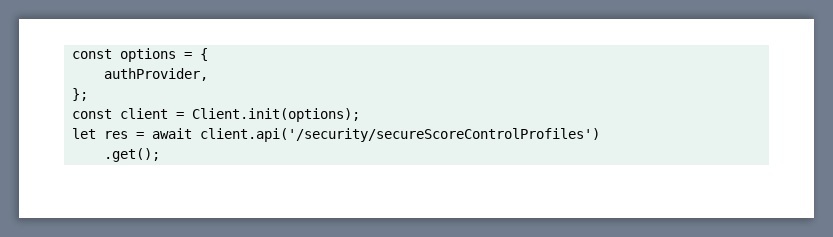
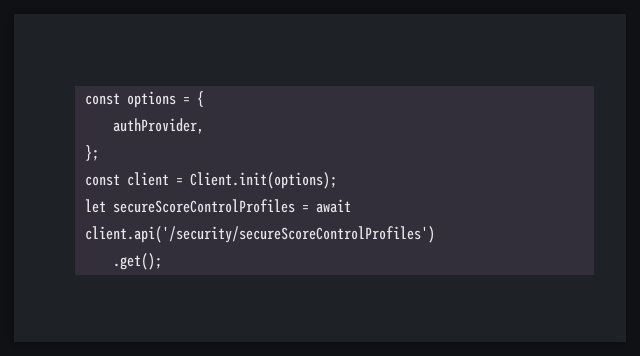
- let res = await client.api('/security/secureScoreControlProfiles')
+ let secureScoreControlProfiles = await client.api('/security/secureScoreControlProfiles')

